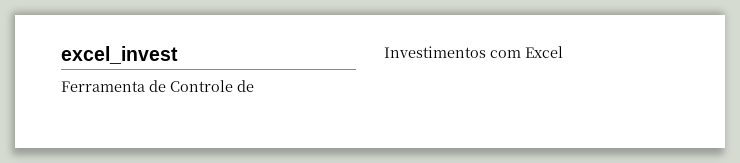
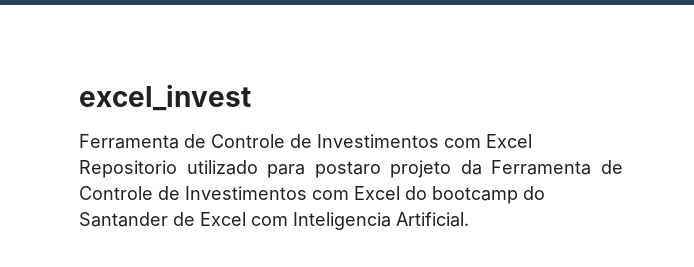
- Ferramenta de Controle de Investimentos com Excel
+ Ferramenta de Controle de Investimentos com Excel Repositorio utilizado para postaro projeto da Ferramenta de Controle de Investimentos com Excel do bootcamp do Santander de Excel com Inteligencia Artificial.

